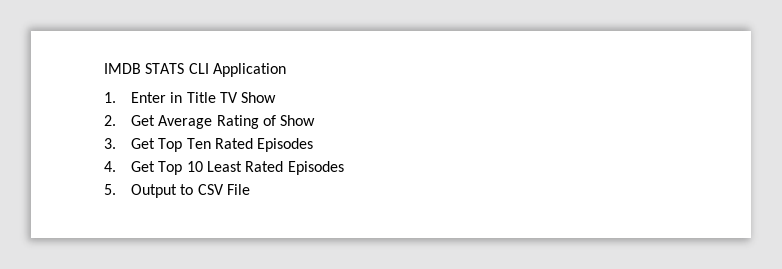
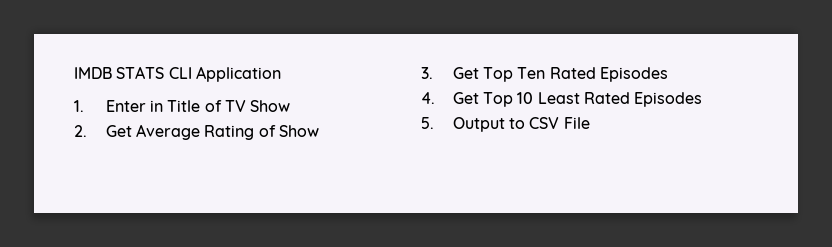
- 1. Enter in Title TV Show
+ 1. Enter in Title of TV Show

